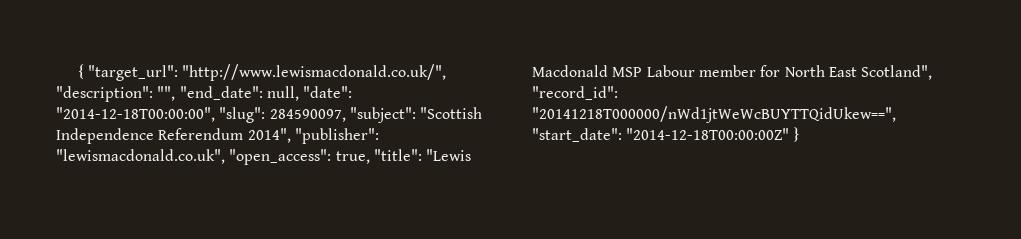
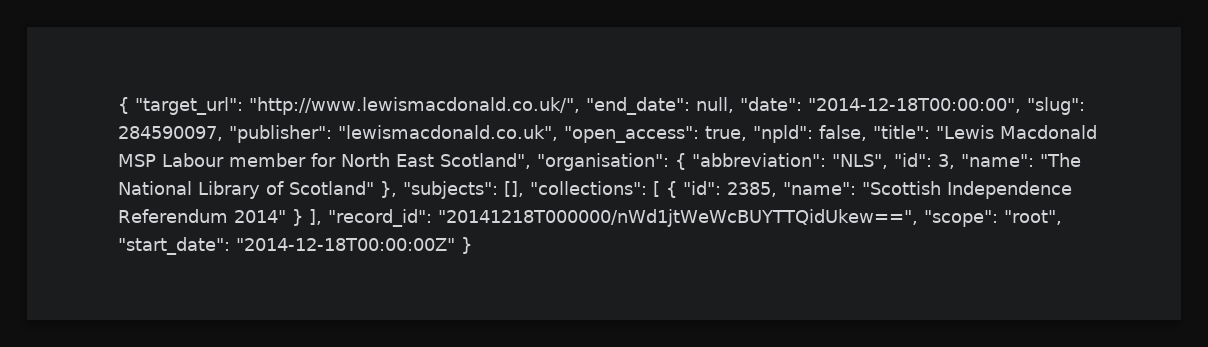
- { "target_url": "http://www.lewismacdonald.co.uk/", "description": "", "end_date": null, "date": "2014-12-18T00:00:00", "slug": 284590097, "subject": "Scottish Independence Referendum 2014", "publisher": "lewismacdonald.co.uk", "open_access": true, "title": "Lewis Macdonald MSP Labour member for North East Scotland", "record_id": "20141218T000000/nWd1jtWeWcBUYTTQidUkew==", "start_date": "2014-12-18T00:00:00Z" }
+ { "target_url": "http://www.lewismacdonald.co.uk/", "end_date": null, "date": "2014-12-18T00:00:00", "slug": 284590097, "publisher": "lewismacdonald.co.uk", "open_access": true, "npld": false, "title": "Lewis Macdonald MSP Labour member for North East Scotland", "organisation": { "abbreviation": "NLS", "id": 3, "name": "The National Library of Scotland" }, "subjects": [], "collections": [ { "id": 2385, "name": "Scottish Independence Referendum 2014" } ], "record_id": "20141218T000000/nWd1jtWeWcBUYTTQidUkew==", "scope": "root", "start_date": "2014-12-18T00:00:00Z" }

